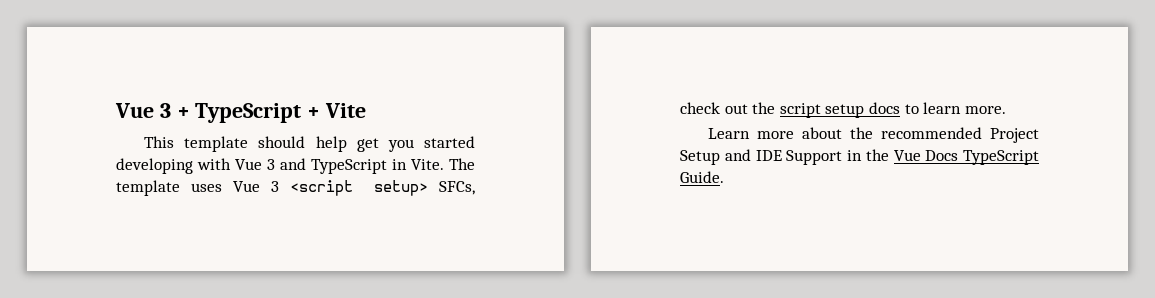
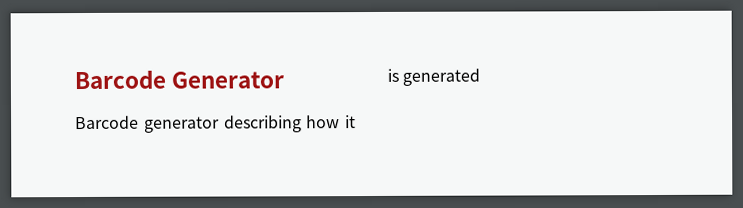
- Vue 3 + TypeScript + Vite
- This template should help get you started developing with Vue 3 and TypeScript in Vite. The template uses Vue 3 <script setup> SFCs, check out the script setup docs to learn more.
- Learn more about the recommended Project Setup and IDE Support in the Vue Docs TypeScript Guide.
+ Barcode Generator
+ Barcode generator describing how it is generated

